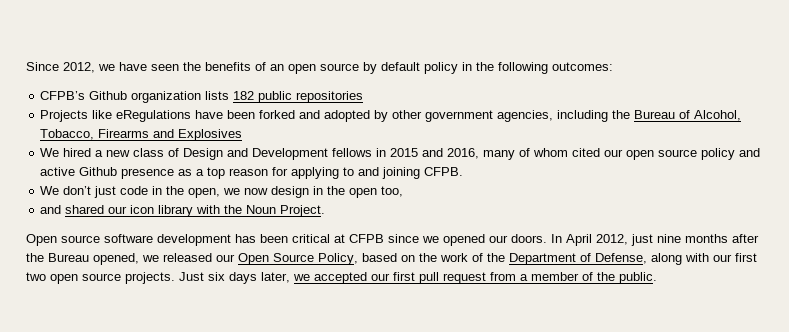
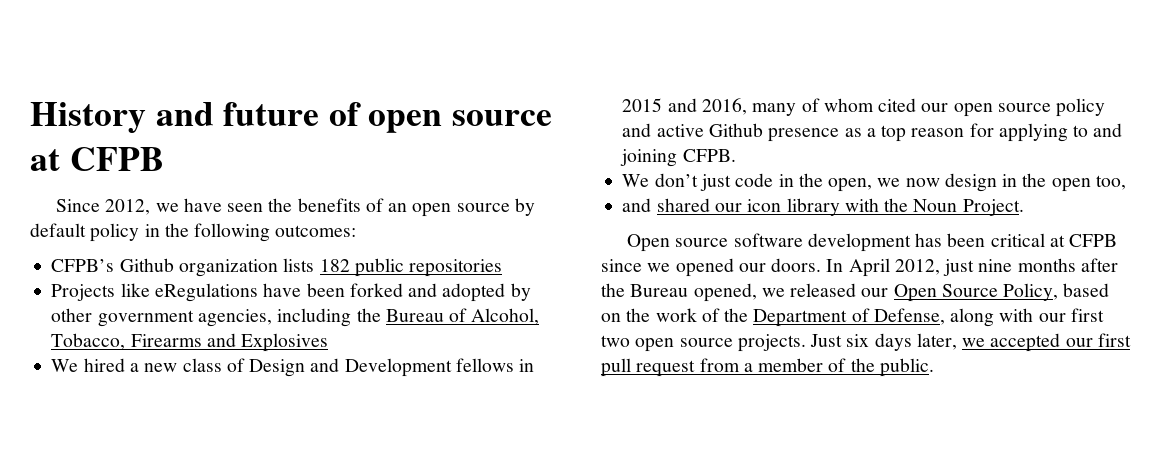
+ History and future of open source at CFPB

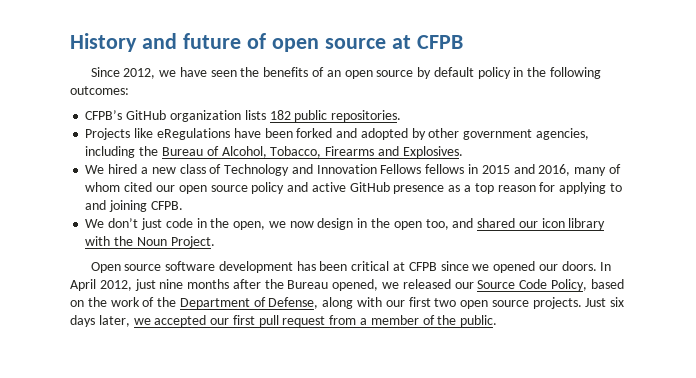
- CFPB’s Github organization lists 182 public repositories
+ CFPB’s GitHub organization lists 182 public repositories.
- Projects like eRegulations have been forked and adopted by other government agencies, including the Bureau of Alcohol, Tobacco, Firearms and Explosives
+ Projects like eRegulations have been forked and adopted by other government agencies, including the Bureau of Alcohol, Tobacco, Firearms and Explosives.
- We hired a new class of Design and Development fellows in 2015 and 2016, many of whom cited our open source policy and active Github presence as a top reason for applying to and joining CFPB.
+ We hired a new class of Technology and Innovation Fellows fellows in 2015 and 2016, many of whom cited our open source policy and active GitHub presence as a top reason for applying to and joining CFPB.
- We don’t just code in the open, we now design in the open too,
- and shared our icon library with the Noun Project.
+ We don’t just code in the open, we now design in the open too, and shared our icon library with the Noun Project.
- In April 2012, just nine months after the Bureau opened, we released our Open Source Policy, based on the work of the Department of Defense, along with our first two open source projects.
+ In April 2012, just nine months after the Bureau opened, we released our Source Code Policy, based on the work of the Department of Defense, along with our first two open source projects.

